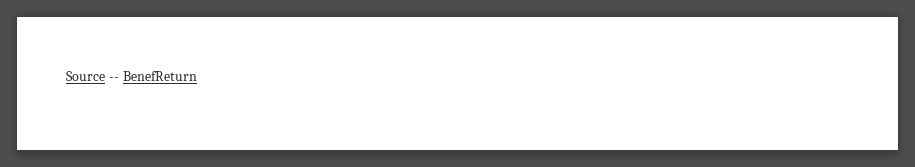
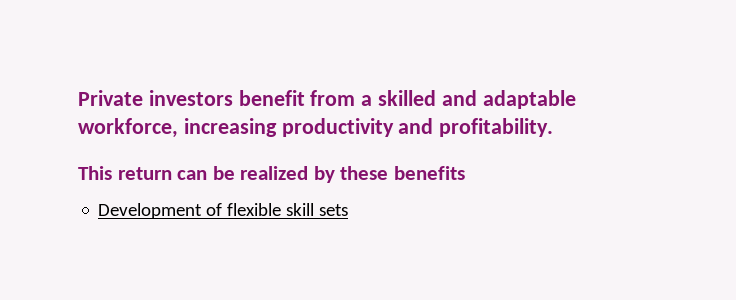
- Source -- BenefReturn
+ Private investors benefit from a skilled and adaptable workforce, increasing productivity and profitability.
+ This return can be realized by these benefits
+ Development of flexible skill sets

